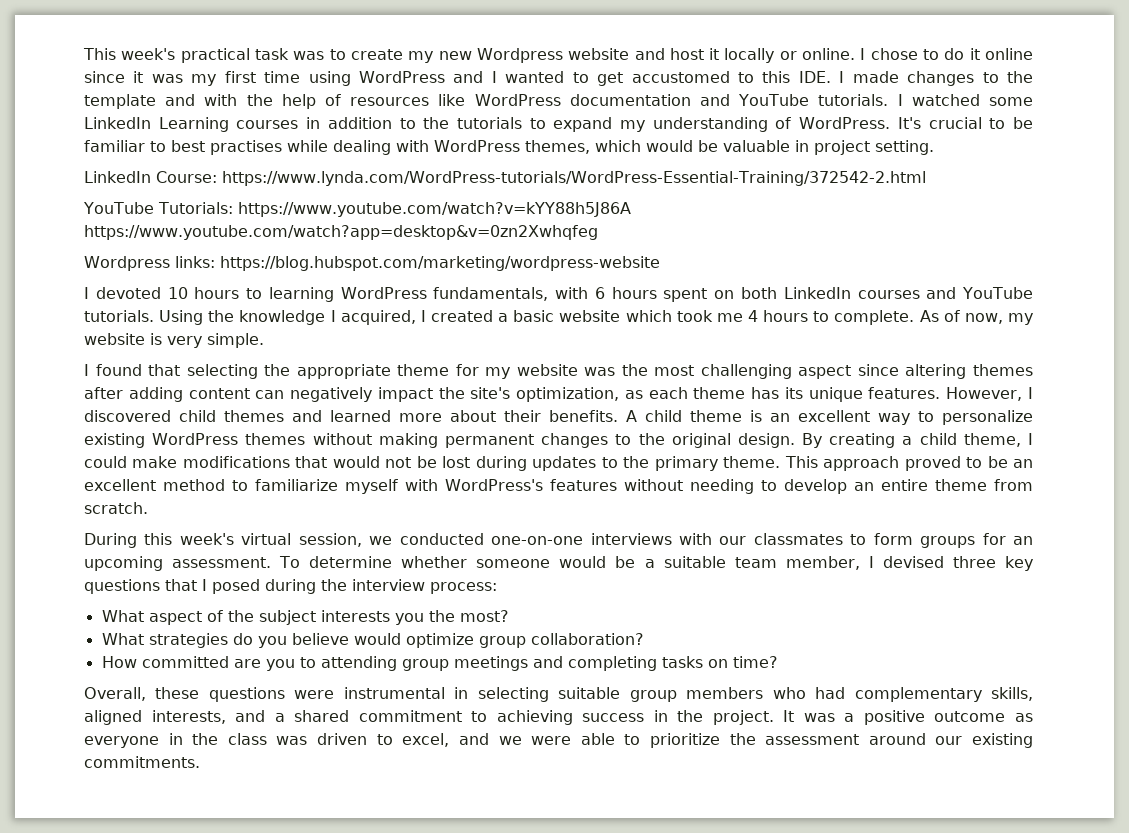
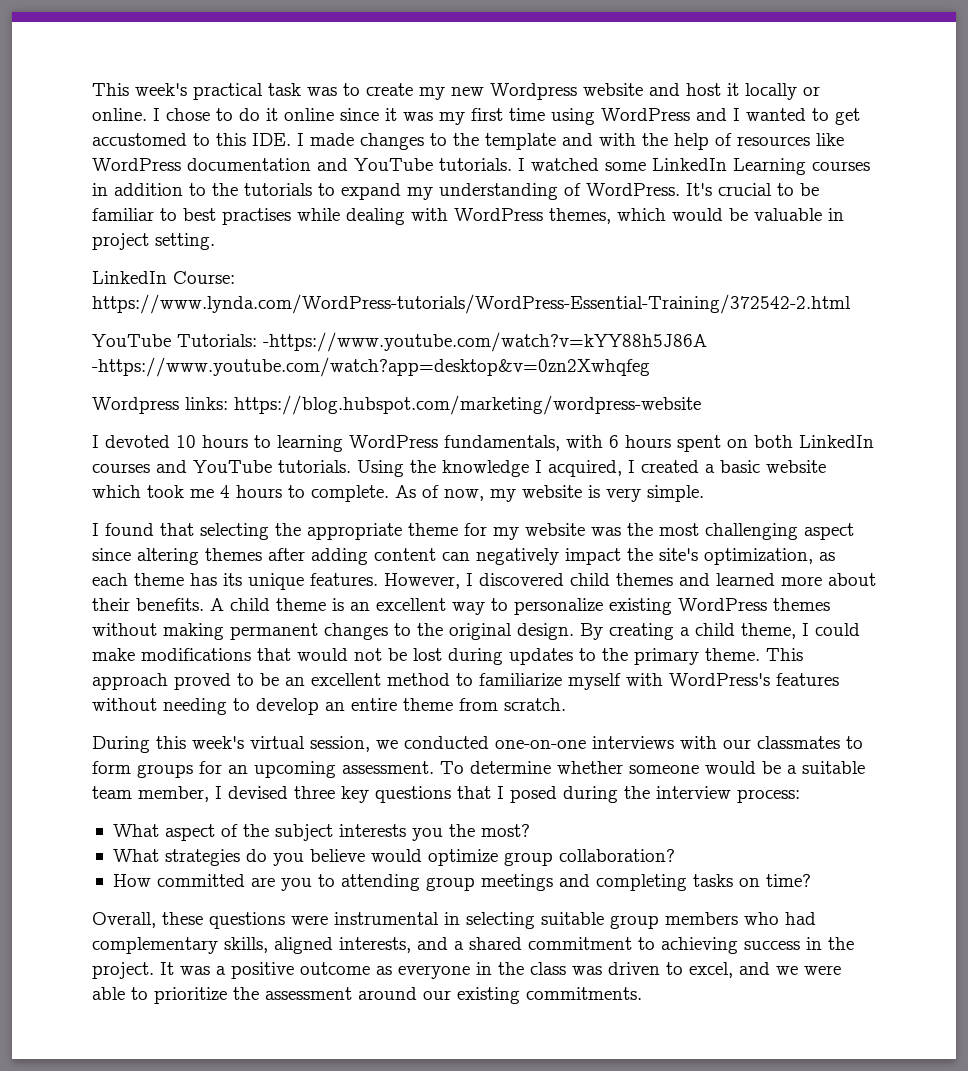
- YouTube Tutorials: https://www.youtube.com/watch?v=kYY88h5J86A https://www.youtube.com/watch?app=desktop&v=0zn2Xwhqfeg
+ YouTube Tutorials: -https://www.youtube.com/watch?v=kYY88h5J86A -https://www.youtube.com/watch?app=desktop&v=0zn2Xwhqfeg

